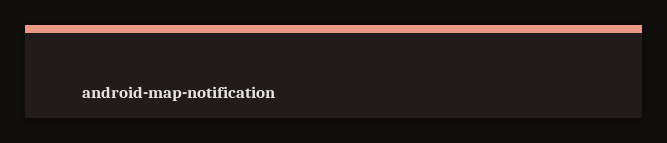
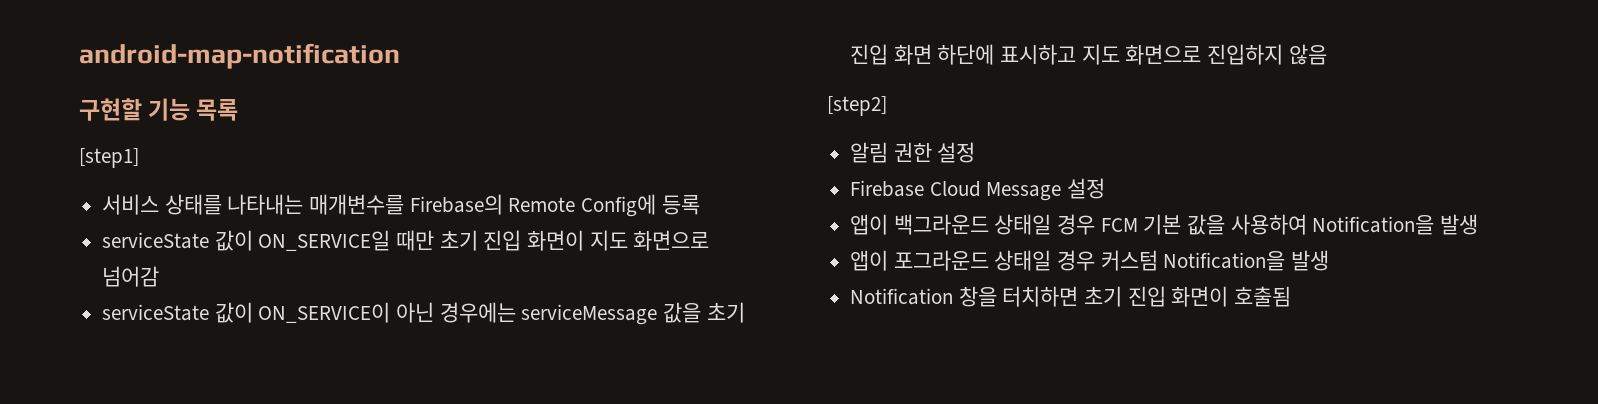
+ 구현할 기능 목록
+ [step1]
+ 서비스 상태를 나타내는 매개변수를 Firebase의 Remote Config에 등록
+ serviceState 값이 ON_SERVICE일 때만 초기 진입 화면이 지도 화면으로 넘어감
+ serviceState 값이 ON_SERVICE이 아닌 경우에는 serviceMessage 값을 초기 진입 화면 하단에 표시하고 지도 화면으로 진입하지 않음
+ [step2]
+ 알림 권한 설정
+ Firebase Cloud Message 설정
+ 앱이 백그라운드 상태일 경우 FCM 기본 값을 사용하여 Notification을 발생
+ 앱이 포그라운드 상태일 경우 커스텀 Notification을 발생
+ Notification 창을 터치하면 초기 진입 화면이 호출됨

